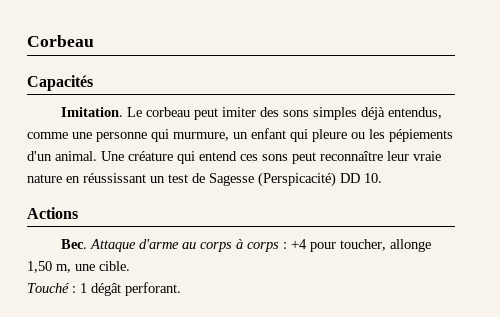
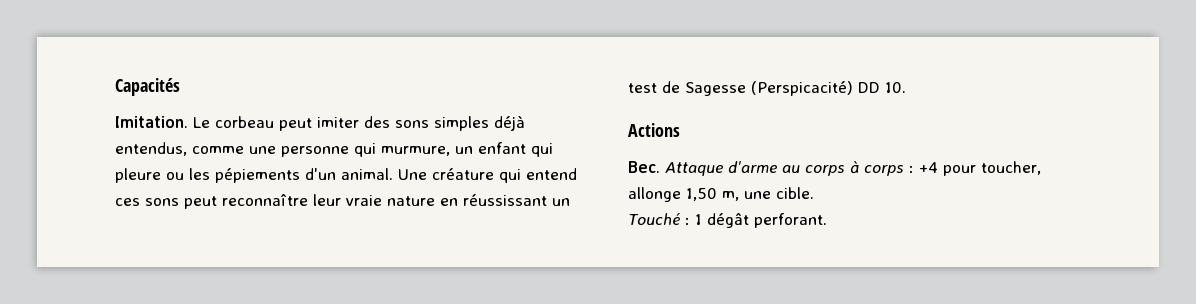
- Corbeau

